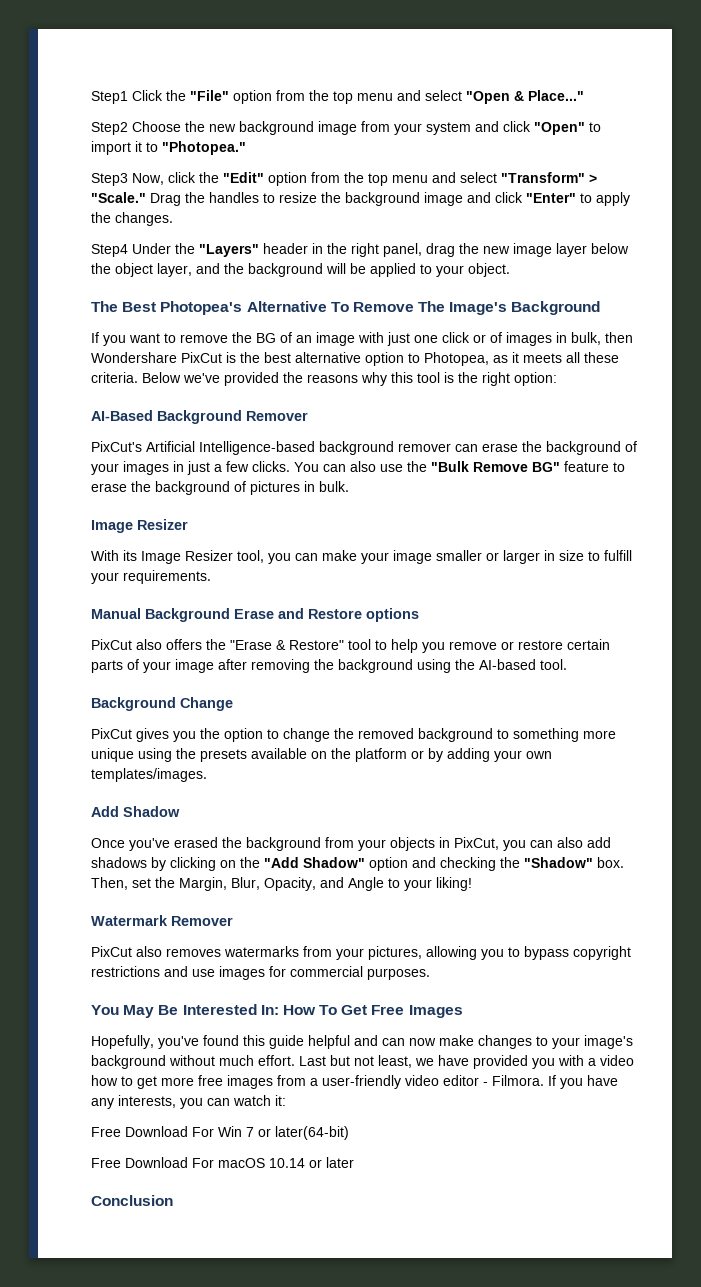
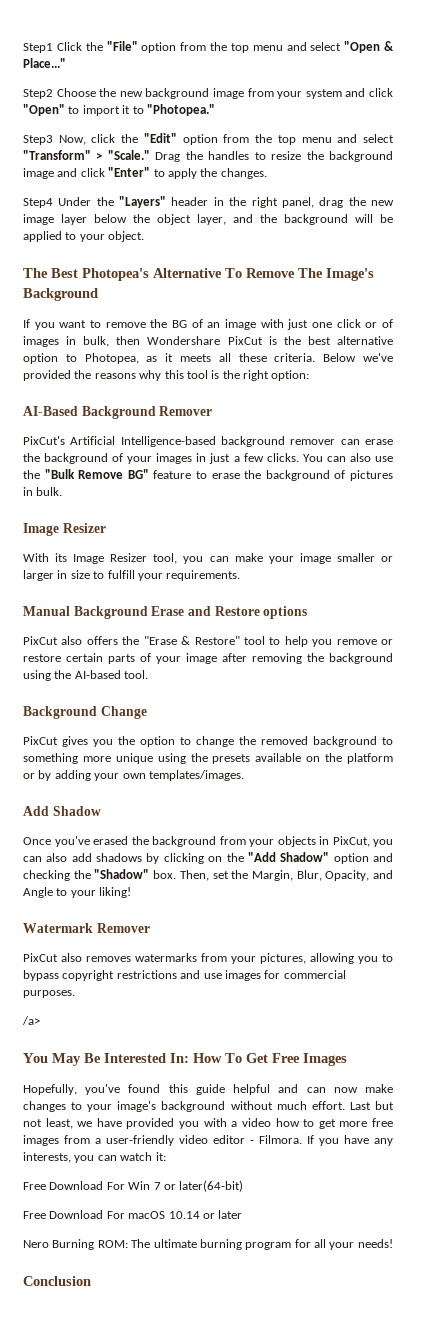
+ /a>
+ Nero Burning ROM: The ultimate burning program for all your needs!

